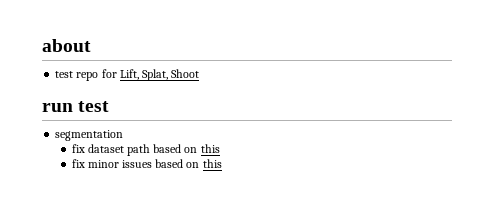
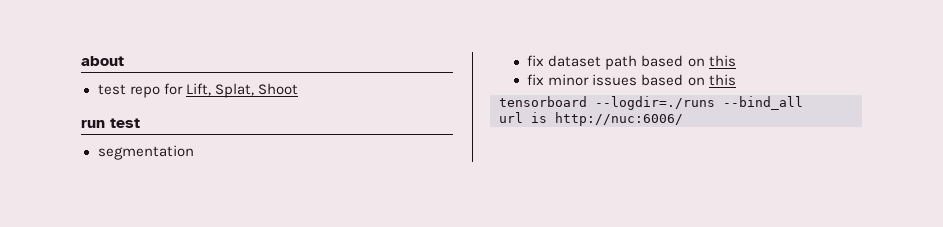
+ tensorboard --logdir=./runs --bind_all
+ url is http://nuc:6006/

